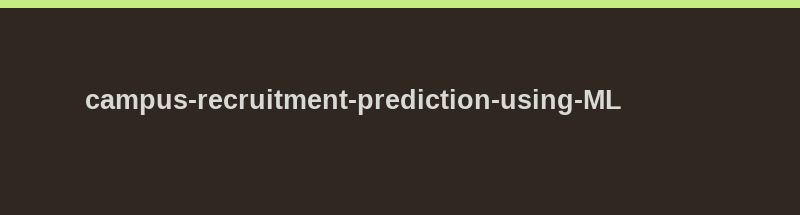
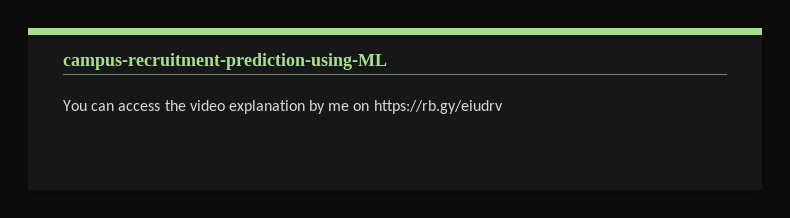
+ You can access the video explanation by me on https://rb.gy/eiudrv

